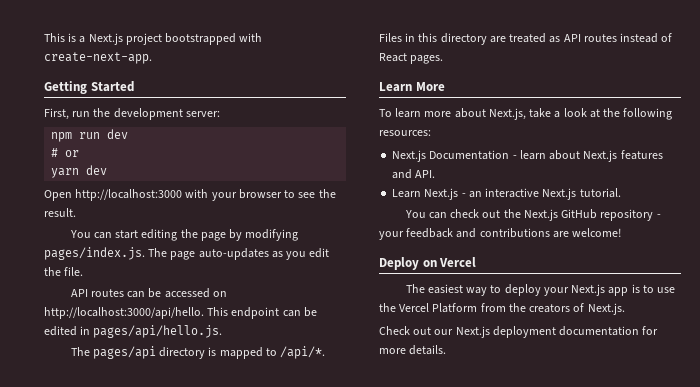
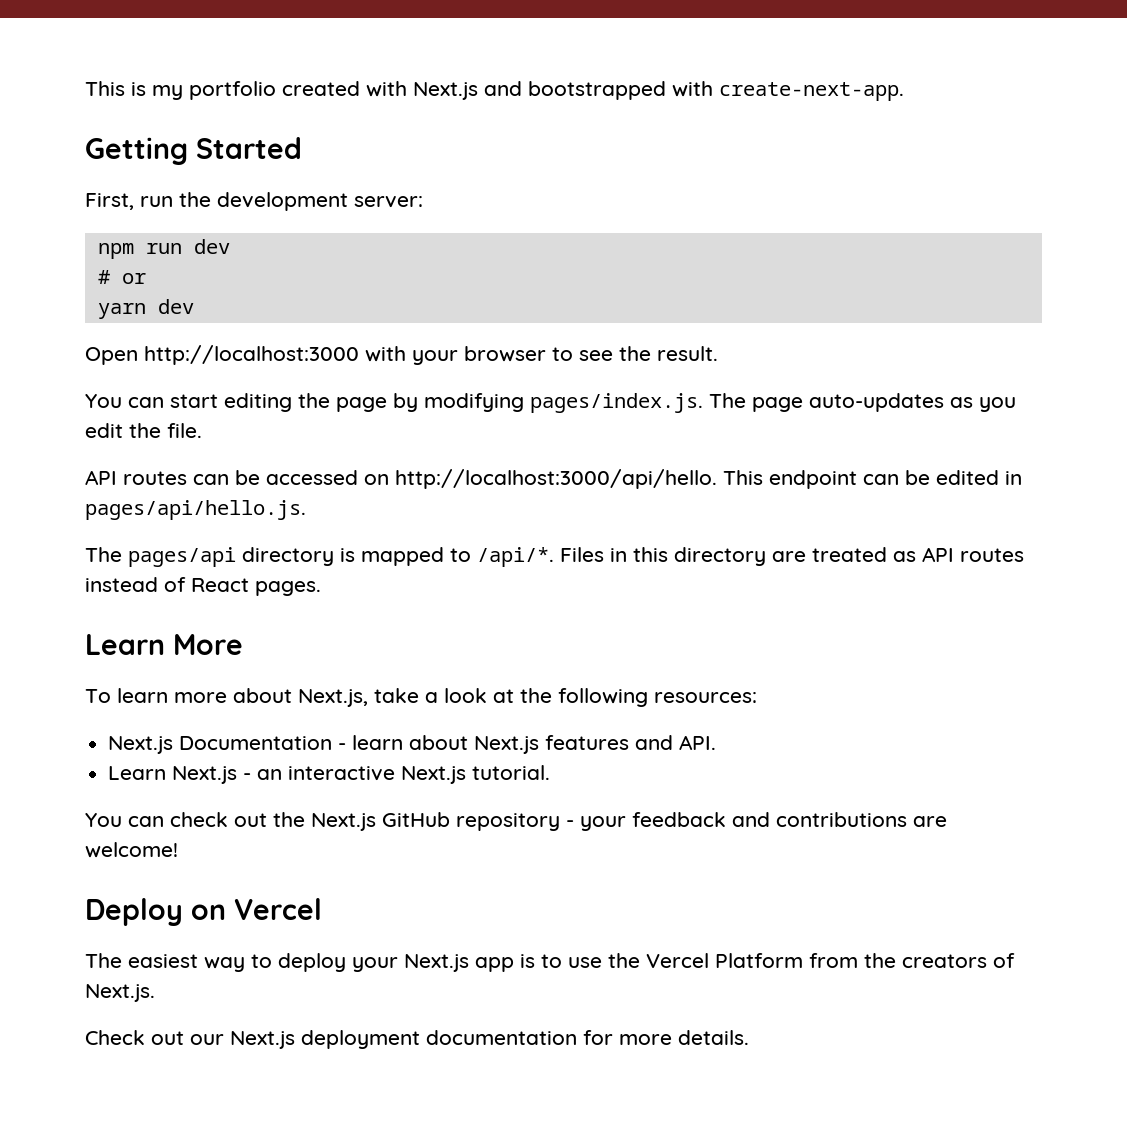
- This is a Next.js project bootstrapped with create-next-app.
+ This is my portfolio created with Next.js and bootstrapped with create-next-app.

